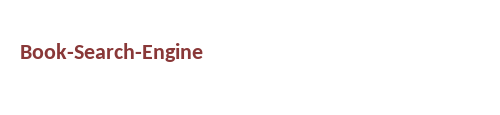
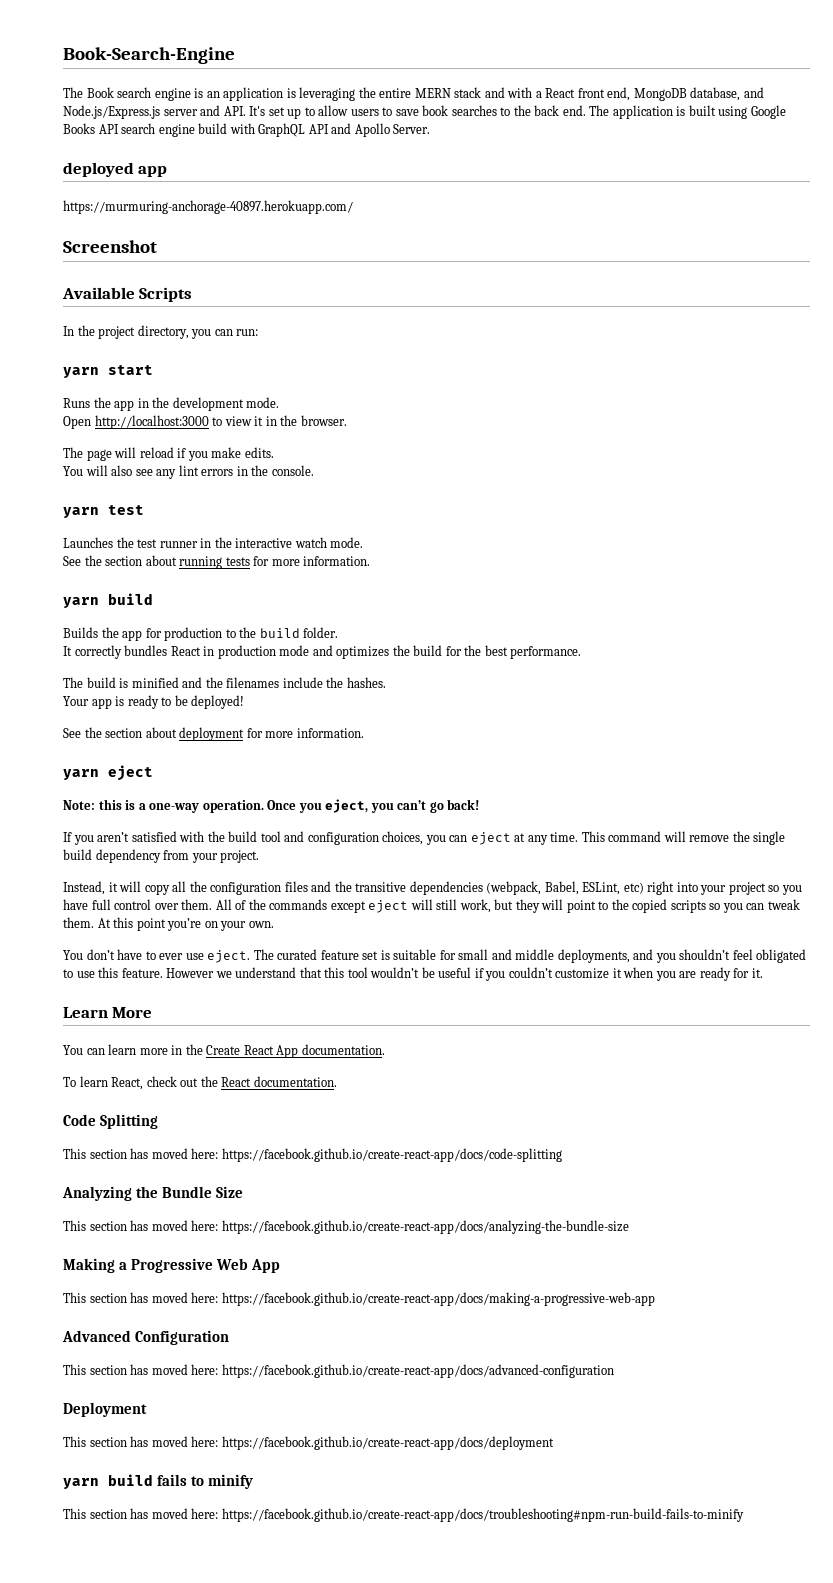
+ The Book search engine is an application is leveraging the entire MERN stack and with a React front end, MongoDB database, and Node.js/Express.js server and API. It's set up to allow users to save book searches to the back end. The application is built using Google Books API search engine build with GraphQL API and Apollo Server.
+ deployed app
+ https://murmuring-anchorage-40897.herokuapp.com/
+ Screenshot
+ Available Scripts
+ In the project directory, you can run:
+ yarn start
+ Runs the app in the development mode.
+ Open http://localhost:3000 to view it in the browser.
+ The page will reload if you make edits.
+ You will also see any lint errors in the console.
+ yarn test
+ Launches the test runner in the interactive watch mode.
+ See the section about running tests for more information.
+ yarn build
+ Builds the app for production to the build folder.
+ It correctly bundles React in production mode and optimizes the build for the best performance.
+ The build is minified and the filenames include the hashes.
+ Your app is ready to be deployed!
+ See the section about deployment for more information.
+ yarn eject
+ Note: this is a one-way operation. Once you eject, you can’t go back!
+ If you aren’t satisfied with the build tool and configuration choices, you can eject at any time. This command will remove the single build dependency from your project.
+ Instead, it will copy all the configuration files and the transitive dependencies (webpack, Babel, ESLint, etc) right into your project so you have full control over them. All of the commands except eject will still work, but they will point to the copied scripts so you can tweak them. At this point you’re on your own.
+ You don’t have to ever use eject. The curated feature set is suitable for small and middle deployments, and you shouldn’t feel obligated to use this feature. However we understand that this tool wouldn’t be useful if you couldn’t customize it when you are ready for it.
+ Learn More
+ You can learn more in the Create React App documentation.
+ To learn React, check out the React documentation.
+ Code Splitting
+ This section has moved here: https://facebook.github.io/create-react-app/docs/code-splitting
+ Analyzing the Bundle Size
+ This section has moved here: https://facebook.github.io/create-react-app/docs/analyzing-the-bundle-size
+ Making a Progressive Web App
+ This section has moved here: https://facebook.github.io/create-react-app/docs/making-a-progressive-web-app
+ Advanced Configuration
+ This section has moved here: https://facebook.github.io/create-react-app/docs/advanced-configuration
+ Deployment
+ This section has moved here: https://facebook.github.io/create-react-app/docs/deployment
+ yarn build fails to minify
+ This section has moved here: https://facebook.github.io/create-react-app/docs/troubleshooting#npm-run-build-fails-to-minify

